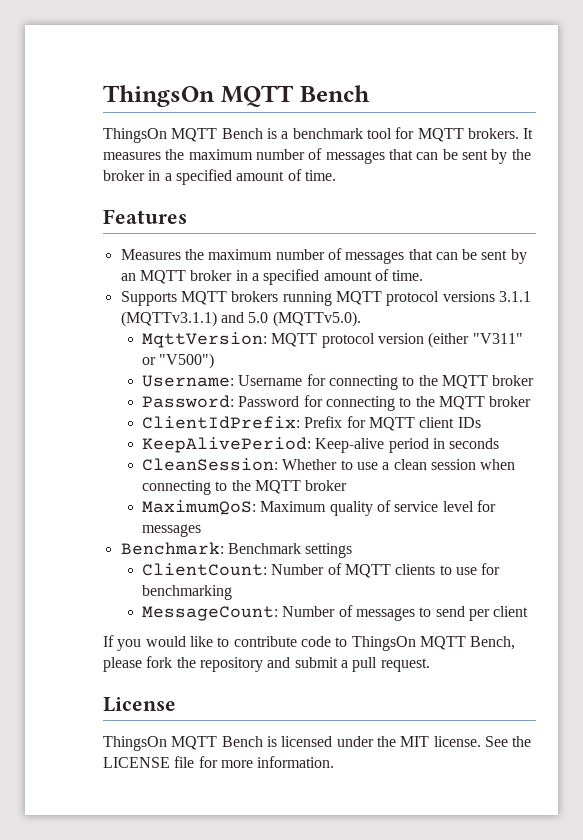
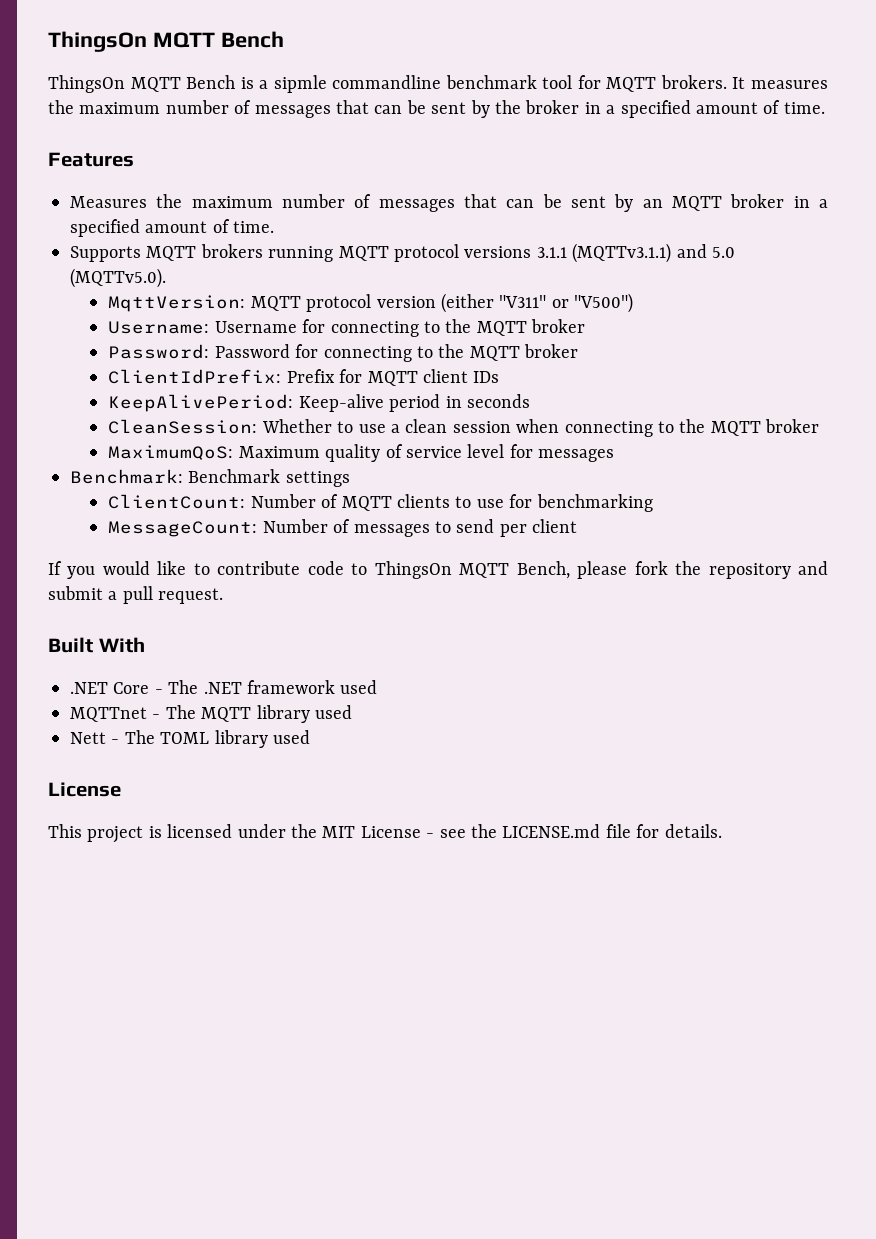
- ThingsOn MQTT Bench is a benchmark tool for MQTT brokers.
+ ThingsOn MQTT Bench is a sipmle commandline benchmark tool for MQTT brokers.
+ Built With
+ .NET Core - The .NET framework used
+ MQTTnet - The MQTT library used
+ Nett - The TOML library used
  License
- ThingsOn MQTT Bench is licensed under the MIT license. See the LICENSE file for more information.
+ This project is licensed under the MIT License - see the LICENSE.md file for details.

